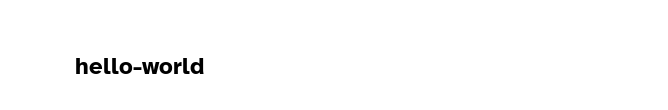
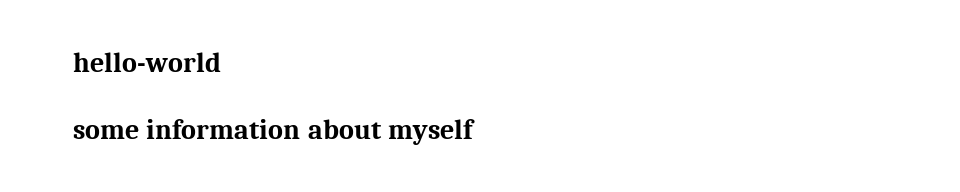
+ some information about myself

